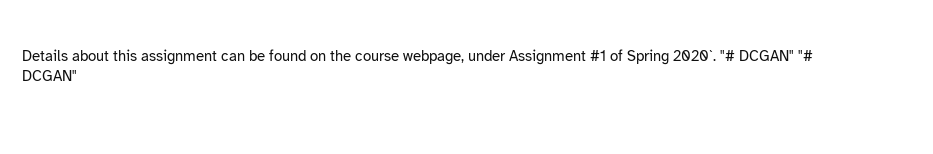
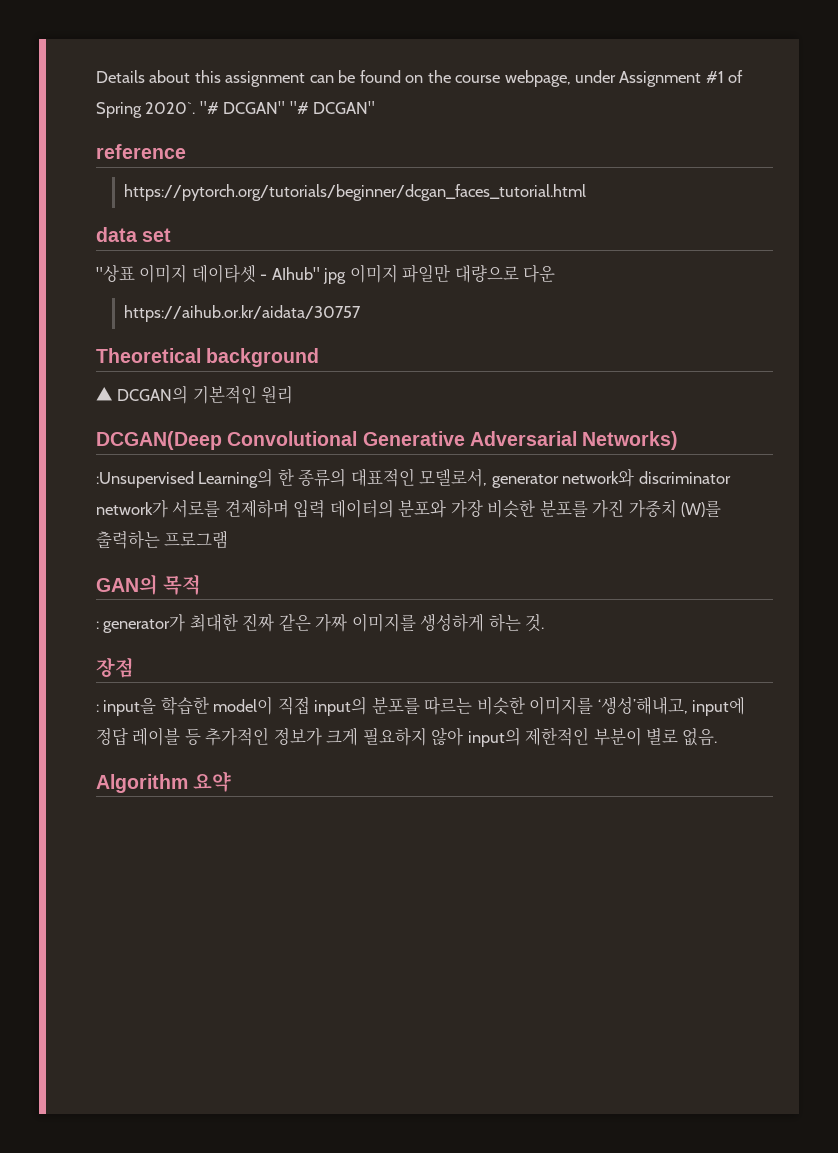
+ reference
+ https://pytorch.org/tutorials/beginner/dcgan_faces_tutorial.html
+ data set
+ "상표 이미지 데이타셋 - AIhub" jpg 이미지 파일만 대량으로 다운
+ https://aihub.or.kr/aidata/30757
+ Theoretical background
+ ▲ DCGAN의 기본적인 원리
+ DCGAN(Deep Convolutional Generative Adversarial Networks)
+ :Unsupervised Learning의 한 종류의 대표적인 모델로서, generator network와 discriminator network가 서로를 견제하며 입력 데이터의 분포와 가장 비슷한 분포를 가진 가중치 (W)를 출력하는 프로그램
+ GAN의 목적
+ : generator가 최대한 진짜 같은 가짜 이미지를 생성하게 하는 것.
+ 장점
+ : input을 학습한 model이 직접 input의 분포를 따르는 비슷한 이미지를 ‘생성’해내고, input에 정답 레이블 등 추가적인 정보가 크게 필요하지 않아 input의 제한적인 부분이 별로 없음.
+ Algorithm 요약

